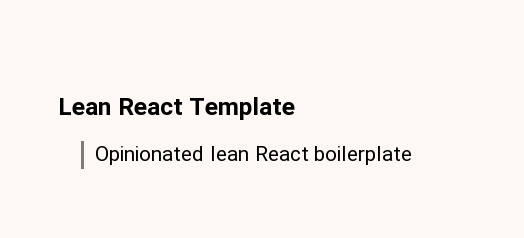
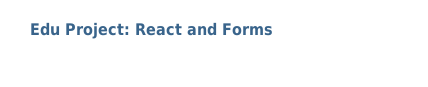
- Lean React Template
- Opinionated lean React boilerplate
+ Edu Project: React and Forms

